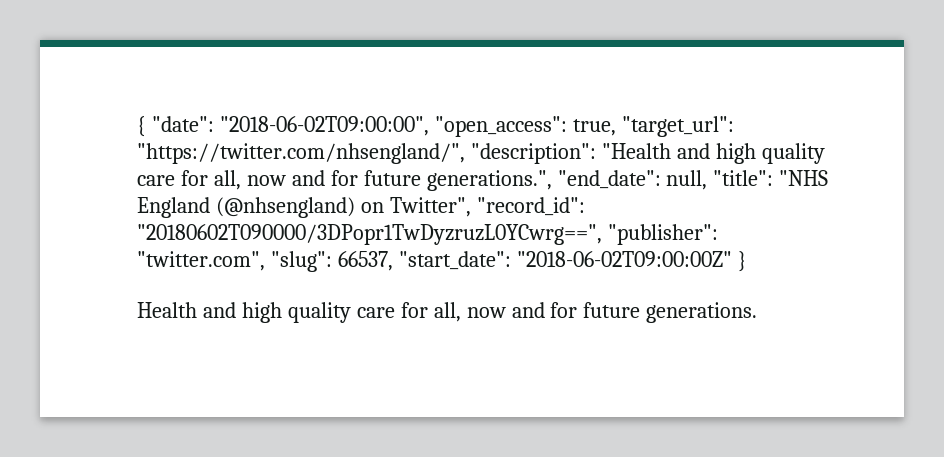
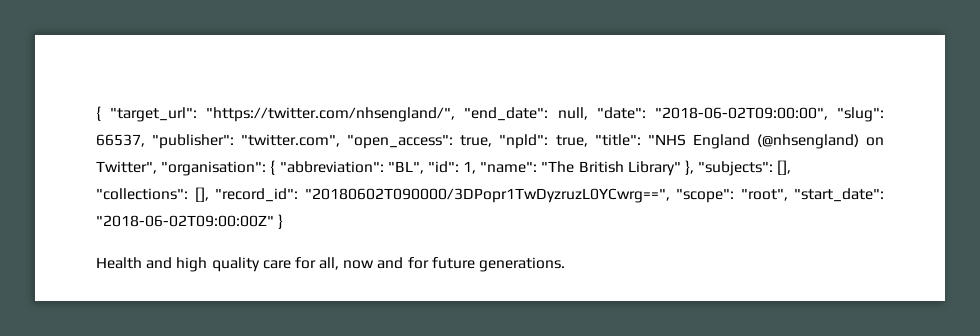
- { "date": "2018-06-02T09:00:00", "open_access": true, "target_url": "https://twitter.com/nhsengland/", "description": "Health and high quality care for all, now and for future generations.", "end_date": null, "title": "NHS England (@nhsengland) on Twitter", "record_id": "20180602T090000/3DPopr1TwDyzruzL0YCwrg==", "publisher": "twitter.com", "slug": 66537, "start_date": "2018-06-02T09:00:00Z" }
+ { "target_url": "https://twitter.com/nhsengland/", "end_date": null, "date": "2018-06-02T09:00:00", "slug": 66537, "publisher": "twitter.com", "open_access": true, "npld": true, "title": "NHS England (@nhsengland) on Twitter", "organisation": { "abbreviation": "BL", "id": 1, "name": "The British Library" }, "subjects": [], "collections": [], "record_id": "20180602T090000/3DPopr1TwDyzruzL0YCwrg==", "scope": "root", "start_date": "2018-06-02T09:00:00Z" }

